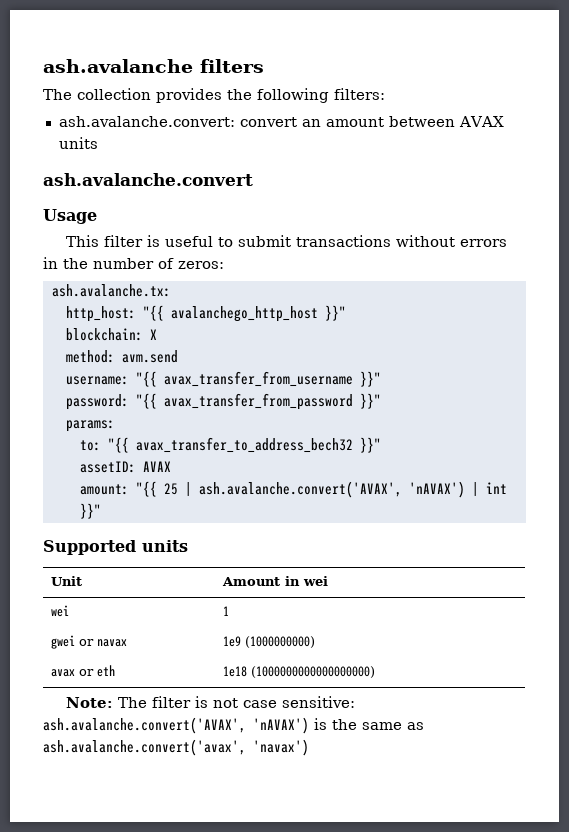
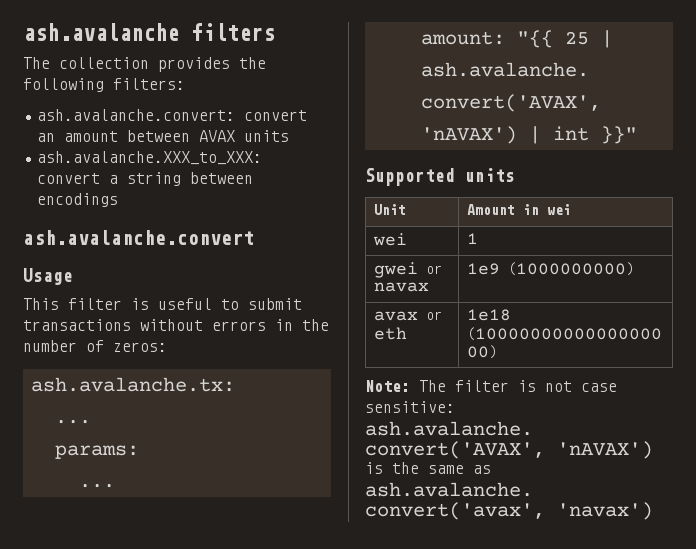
+ ash.avalanche.XXX_to_XXX: convert a string between encodings
  ash.avalanche.tx:
- http_host: "{{ avalanchego_http_host }}"
- blockchain: X
- method: avm.send
- username: "{{ avax_transfer_from_username }}"
- password: "{{ avax_transfer_from_password }}"
+ ...
  params:
- to: "{{ avax_transfer_to_address_bech32 }}"
- assetID: AVAX
+ ...

